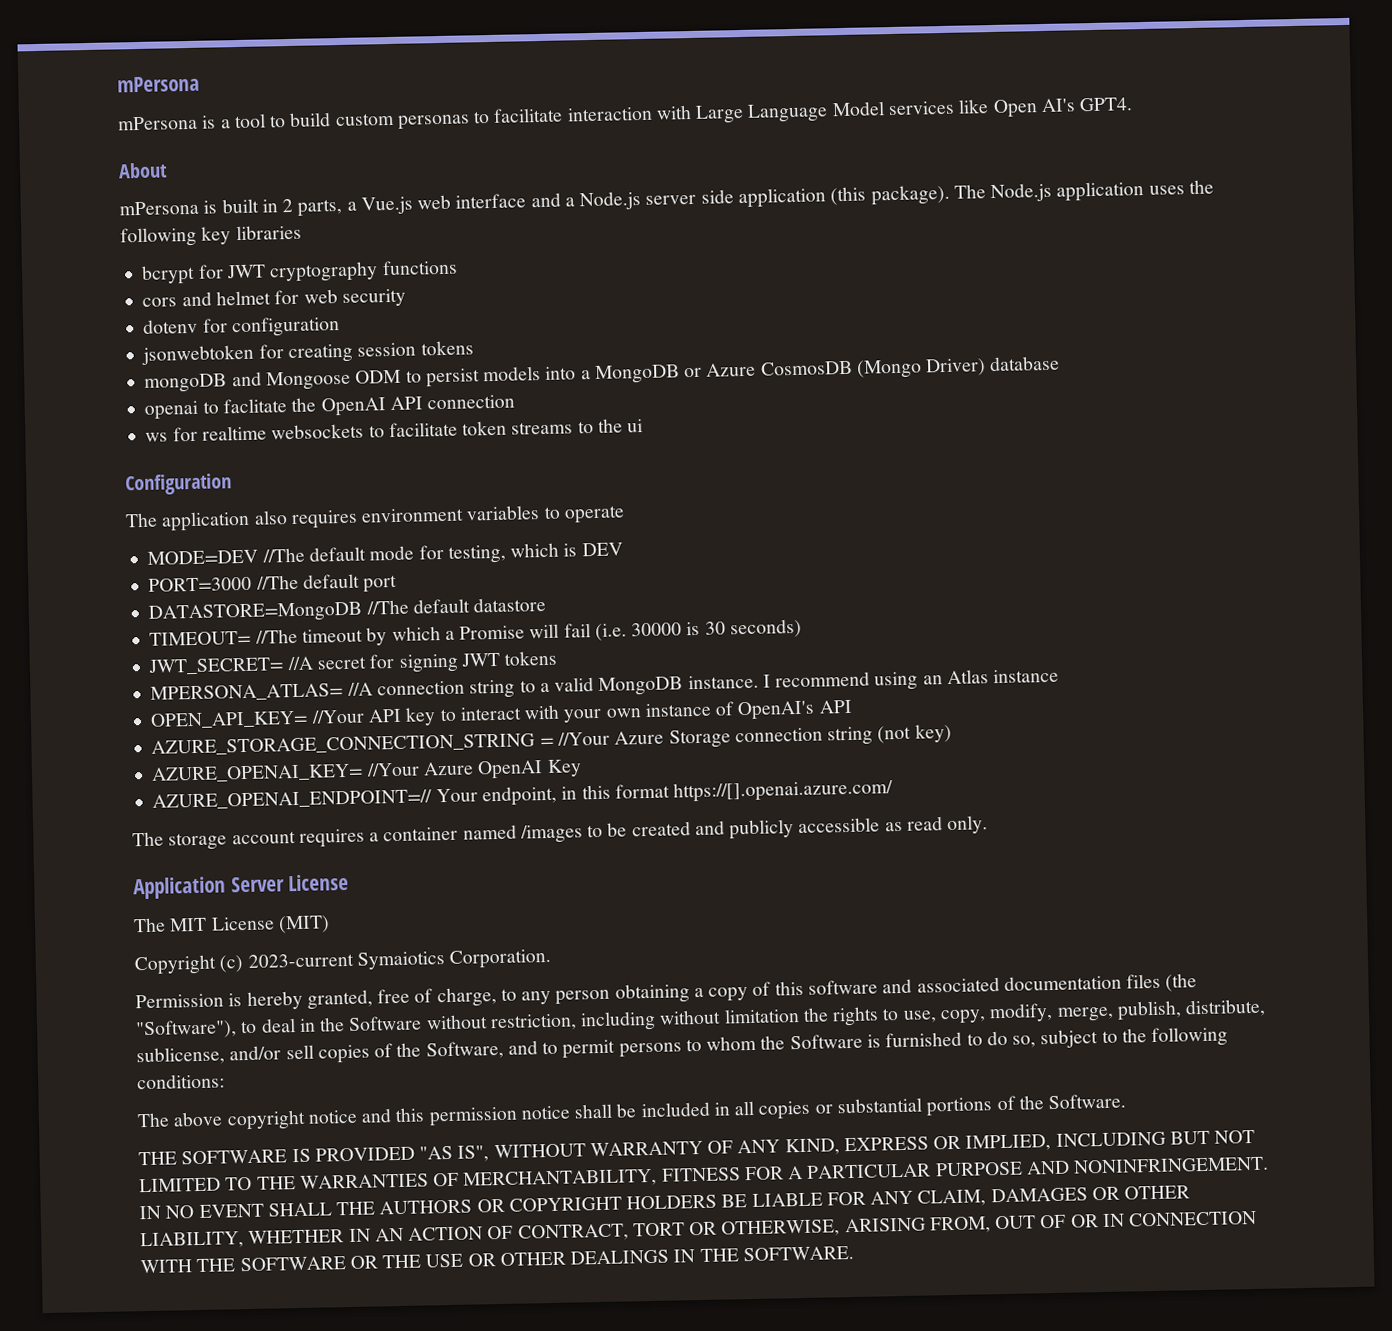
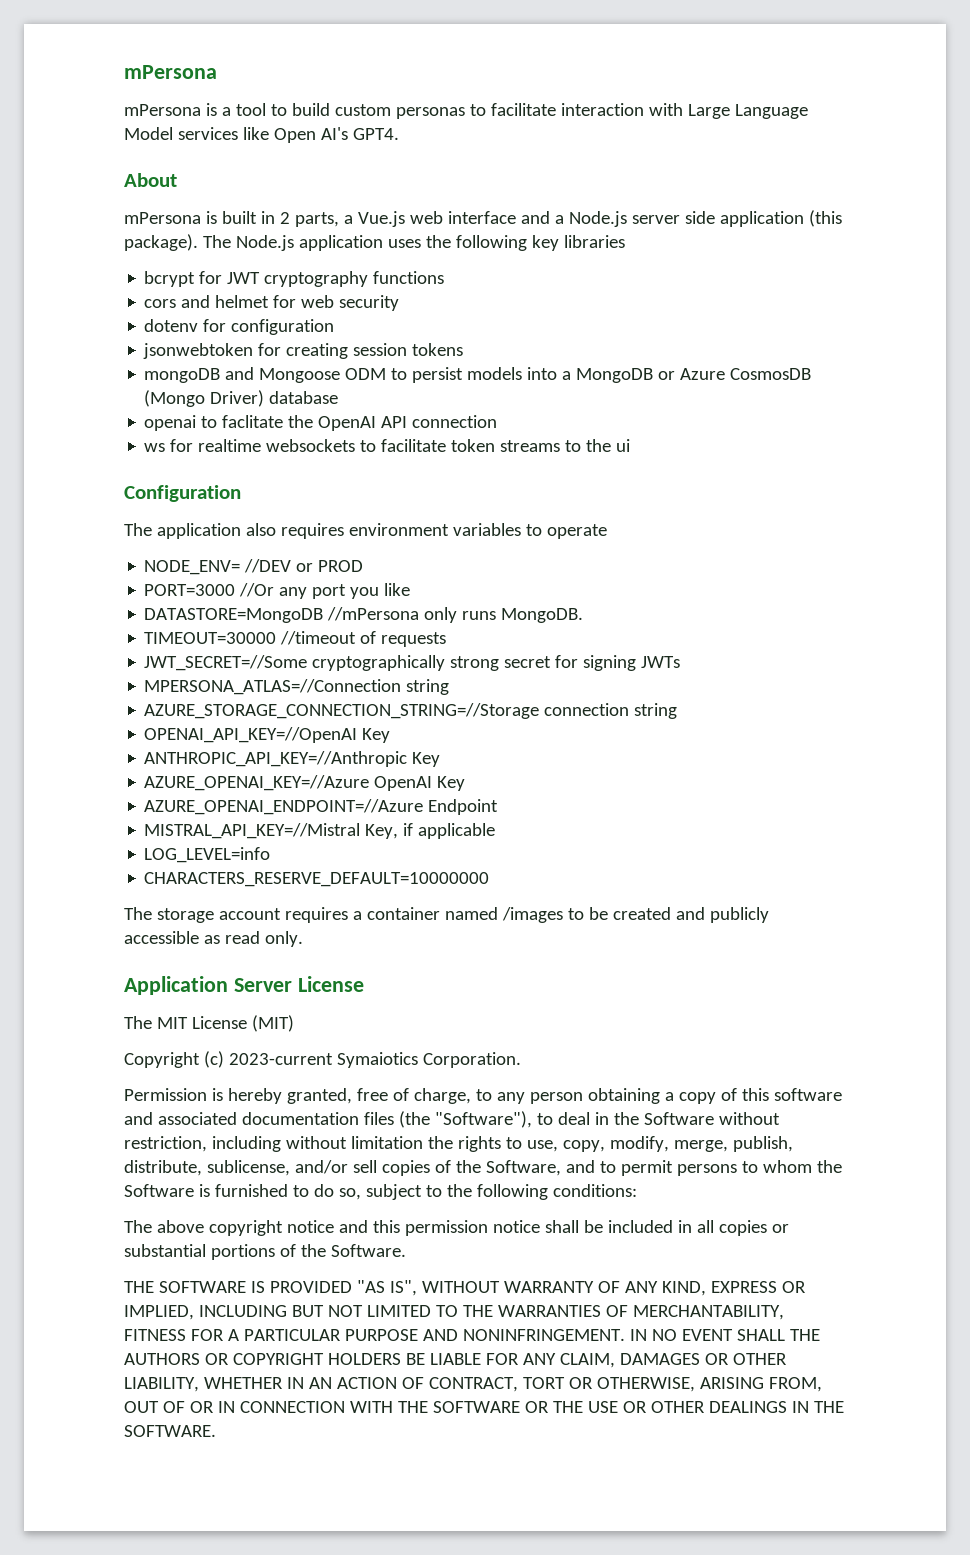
- MODE=DEV //The default mode for testing, which is DEV
+ NODE_ENV= //DEV or PROD
- PORT=3000 //The default port
+ PORT=3000 //Or any port you like
- DATASTORE=MongoDB //The default datastore
- TIMEOUT= //The timeout by which a Promise will fail (i.e. 30000 is 30 seconds)
- JWT_SECRET= //A secret for signing JWT tokens
- MPERSONA_ATLAS= //A connection string to a valid MongoDB instance. I recommend using an Atlas instance
- OPEN_API_KEY= //Your API key to interact with your own instance of OpenAI's API
- AZURE_STORAGE_CONNECTION_STRING = //Your Azure Storage connection string (not key)
- AZURE_OPENAI_KEY= //Your Azure OpenAI Key
- AZURE_OPENAI_ENDPOINT=// Your endpoint, in this format https://[].openai.azure.com/
+ DATASTORE=MongoDB //mPersona only runs MongoDB.
+ TIMEOUT=30000 //timeout of requests
+ JWT_SECRET=//Some cryptographically strong secret for signing JWTs
+ MPERSONA_ATLAS=//Connection string
+ AZURE_STORAGE_CONNECTION_STRING=//Storage connection string
+ OPENAI_API_KEY=//OpenAI Key
+ ANTHROPIC_API_KEY=//Anthropic Key
+ AZURE_OPENAI_KEY=//Azure OpenAI Key
+ AZURE_OPENAI_ENDPOINT=//Azure Endpoint
+ MISTRAL_API_KEY=//Mistral Key, if applicable
+ LOG_LEVEL=info
+ CHARACTERS_RESERVE_DEFAULT=10000000

